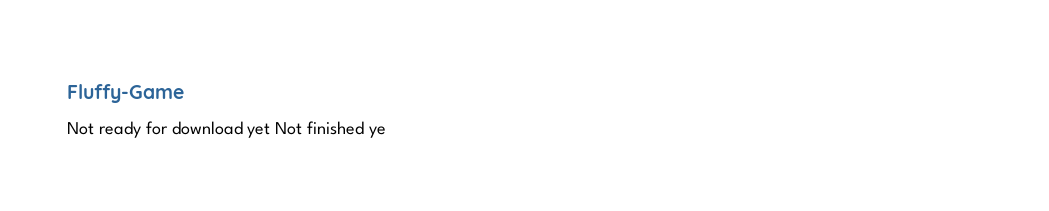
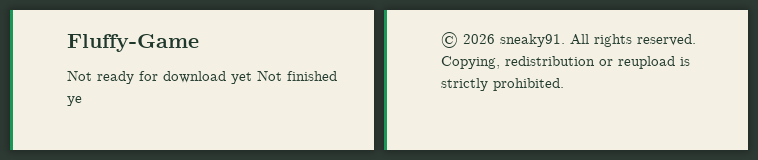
+ © 2026 sneaky91. All rights reserved. Copying, redistribution or reupload is strictly prohibited.

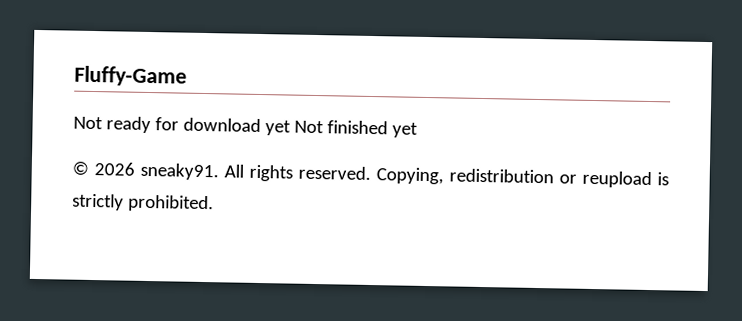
- Not ready for download yet Not finished ye
+ Not ready for download yet Not finished yet

